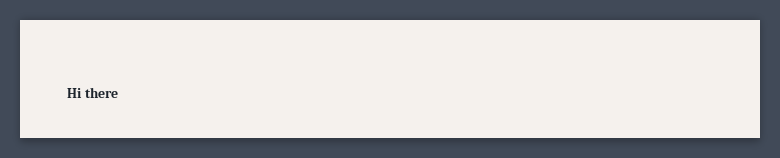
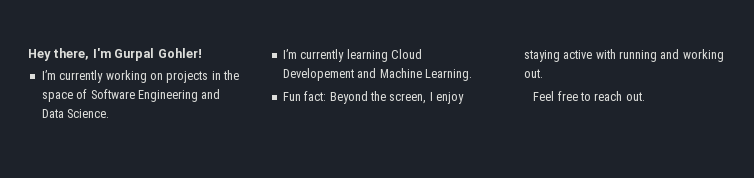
- Hi there
+ Hey there, I'm Gurpal Gohler!
+ I’m currently working on projects in the space of Software Engineering and Data Science.
+ I’m currently learning Cloud Developement and Machine Learning.
+ Fun fact: Beyond the screen, I enjoy staying active with running and working out.
+ Feel free to reach out.

